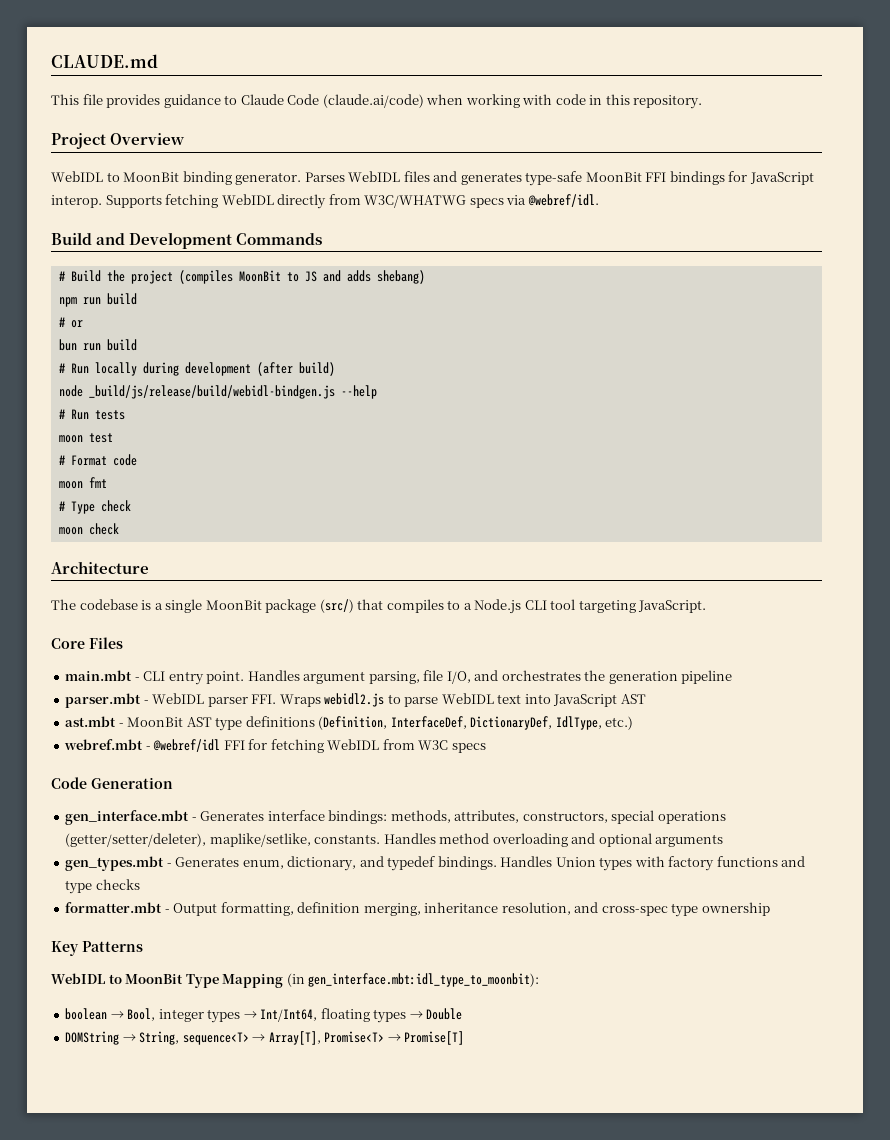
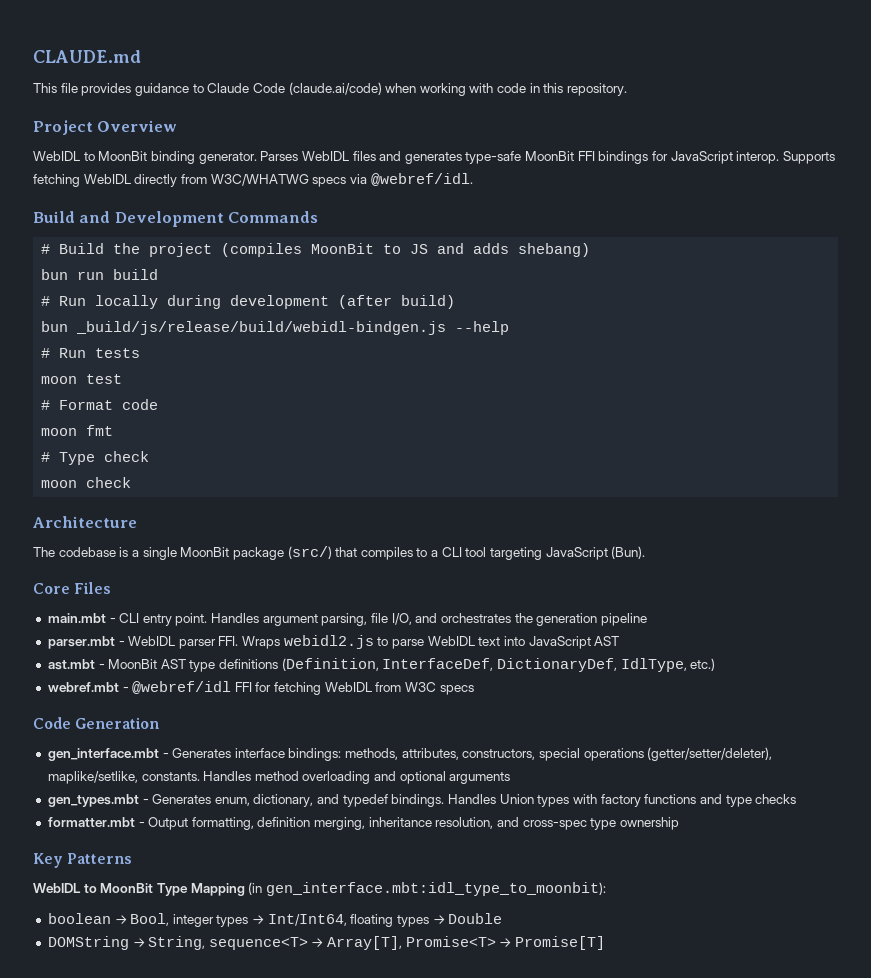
- npm run build
- # or
- node _build/js/release/build/webidl-bindgen.js --help
+ bun _build/js/release/build/webidl-bindgen.js --help
- The codebase is a single MoonBit package (src/) that compiles to a Node.js CLI tool targeting JavaScript.
+ The codebase is a single MoonBit package (src/) that compiles to a CLI tool targeting JavaScript (Bun).

